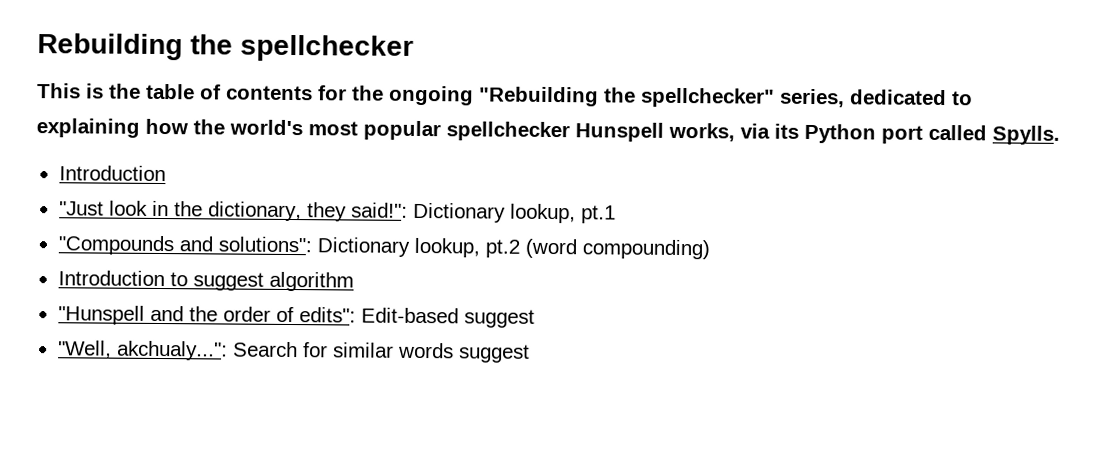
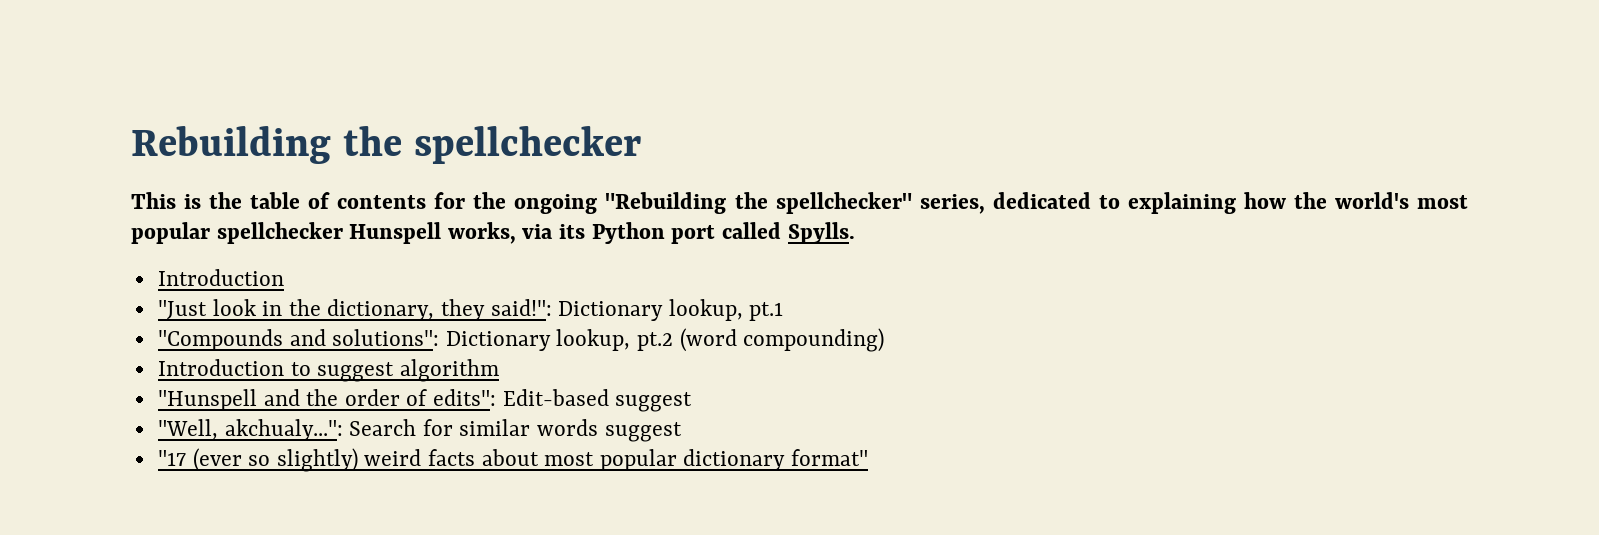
+ "17 (ever so slightly) weird facts about most popular dictionary format"

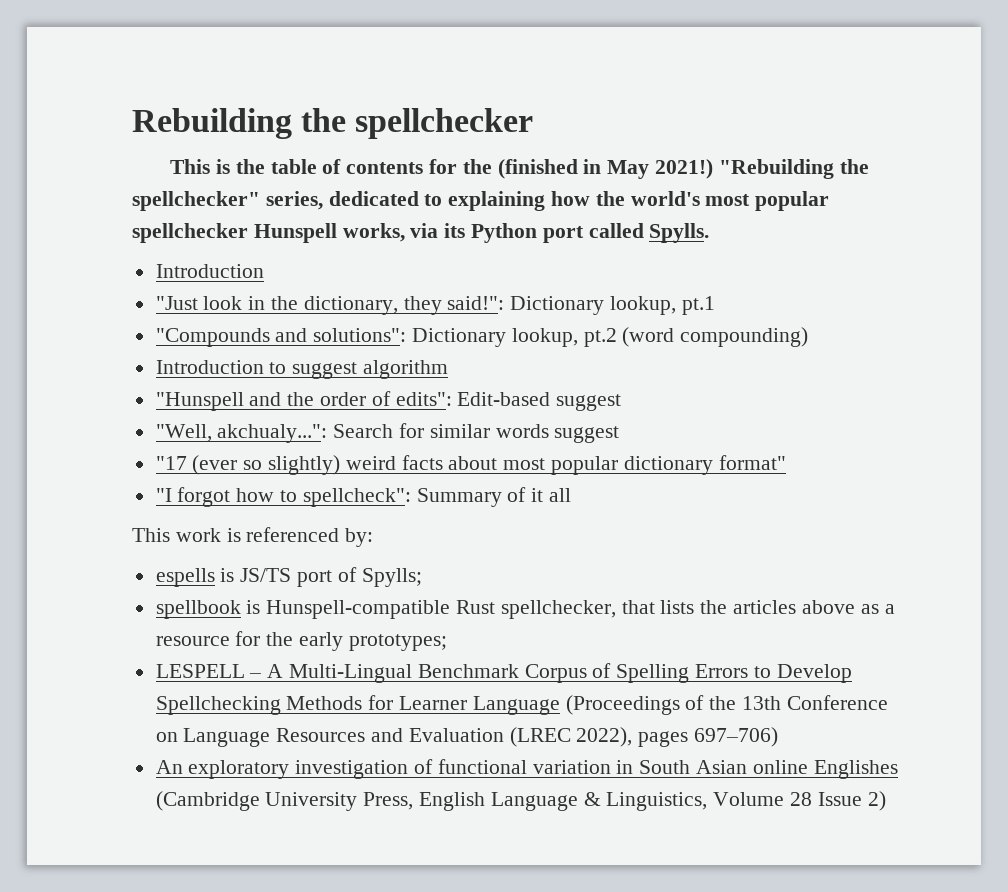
- This is the table of contents for the ongoing "Rebuilding the spellchecker" series, dedicated to explaining how the world's most popular spellchecker Hunspell works, via its Python port called Spylls.
+ This is the table of contents for the (finished in May 2021!) "Rebuilding the spellchecker" series, dedicated to explaining how the world's most popular spellchecker Hunspell works, via its Python port called Spylls.
+ "I forgot how to spellcheck": Summary of it all
+ This work is referenced by:
+ espells is JS/TS port of Spylls;
+ spellbook is Hunspell-compatible Rust spellchecker, that lists the articles above as a resource for the early prototypes;
+ LESPELL – A Multi-Lingual Benchmark Corpus of Spelling Errors to Develop Spellchecking Methods for Learner Language (Proceedings of the 13th Conference on Language Resources and Evaluation (LREC 2022), pages 697–706)
+ An exploratory investigation of functional variation in South Asian online Englishes (Cambridge University Press, English Language & Linguistics, Volume 28 Issue 2)

